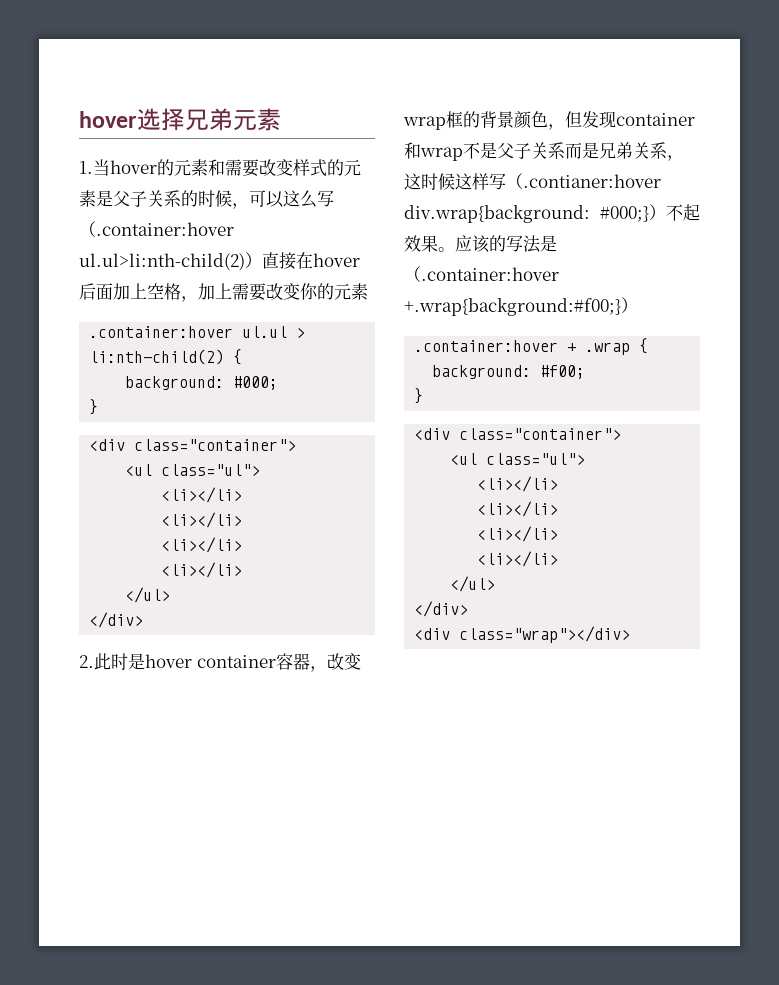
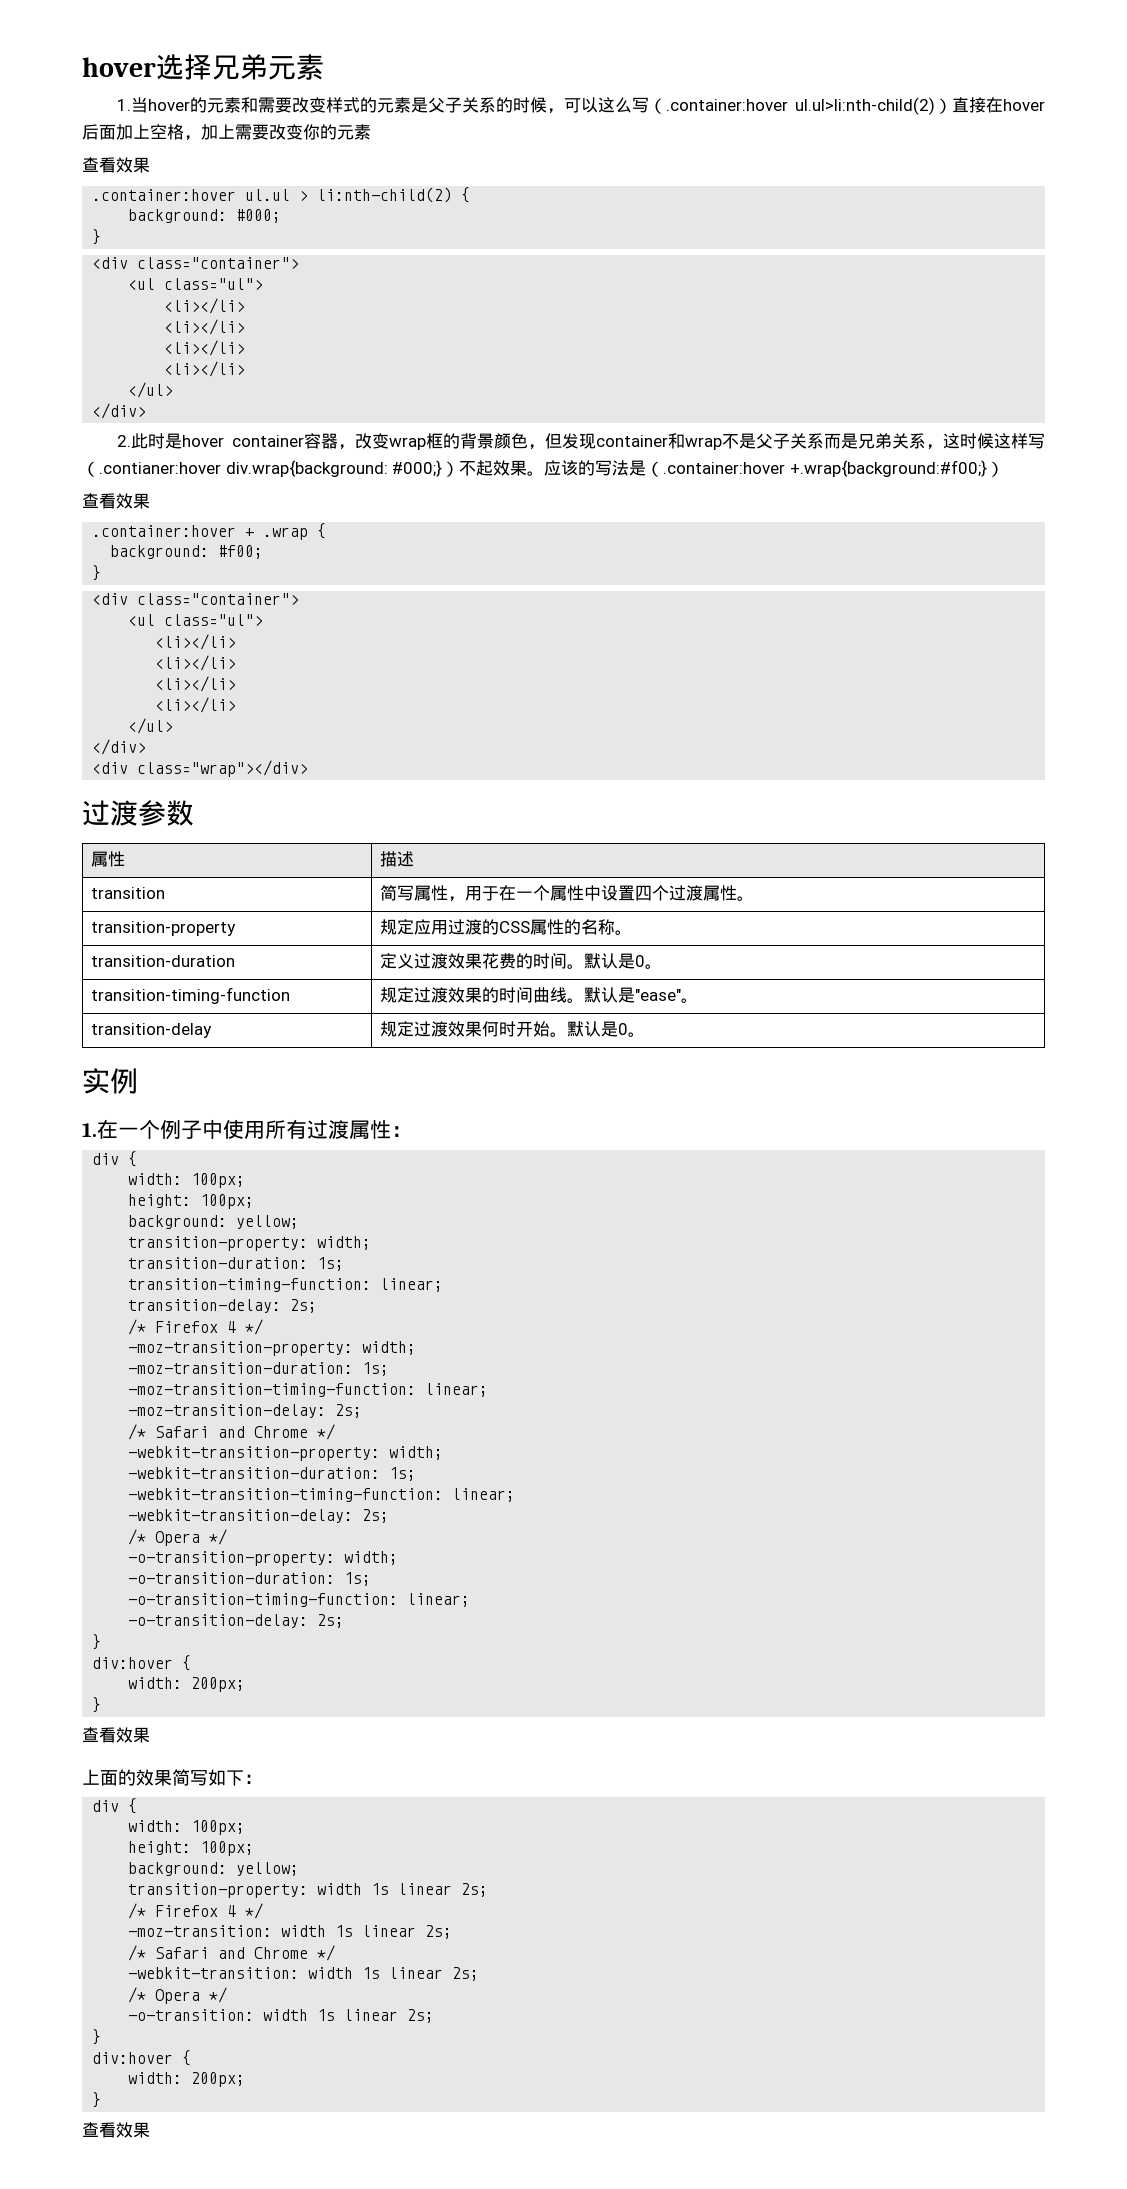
  1.当hover的元素和需要改变样式的元素是父子关系的时候，可以这么写（.container:hover ul.ul>li:nth-child(2)）直接在hover后面加上空格，加上需要改变你的元素
+ 查看效果
  应该的写法是（.container:hover +.wrap{background:#f00;}）
+ 查看效果
+ 过渡参数
+ 属性 | 描述
+ transition | 简写属性，用于在一个属性中设置四个过渡属性。
+ transition-property | 规定应用过渡的CSS属性的名称。
+ transition-duration | 定义过渡效果花费的时间。默认是0。
+ transition-timing-function | 规定过渡效果的时间曲线。默认是"ease"。
+ transition-delay | 规定过渡效果何时开始。默认是0。
+ 实例
+ 1.在一个例子中使用所有过渡属性：
+ div {
+ width: 100px;
+ height: 100px;
+ background: yellow;
+ transition-property: width;
+ transition-duration: 1s;
+ transition-timing-function: linear;
+ transition-delay: 2s;
+ /* Firefox 4 */
+ -moz-transition-property: width;
+ -moz-transition-duration: 1s;
+ -moz-transition-timing-function: linear;
+ -moz-transition-delay: 2s;
+ /* Safari and Chrome */
+ -webkit-transition-property: width;
+ -webkit-transition-duration: 1s;
+ -webkit-transition-timing-function: linear;
+ -webkit-transition-delay: 2s;
+ /* Opera */
+ -o-transition-property: width;
+ -o-transition-duration: 1s;
+ -o-transition-timing-function: linear;
+ -o-transition-delay: 2s;
+ }
+ div:hover {
+ width: 200px;
+ }
+ 查看效果
+ 上面的效果简写如下：
+ div {
+ width: 100px;
+ height: 100px;
+ background: yellow;
+ transition-property: width 1s linear 2s;
+ /* Firefox 4 */
+ -moz-transition: width 1s linear 2s;
+ /* Safari and Chrome */
+ -webkit-transition: width 1s linear 2s;
+ /* Opera */
+ -o-transition: width 1s linear 2s;
+ }
+ div:hover {
+ width: 200px;
+ }
+ 查看效果

